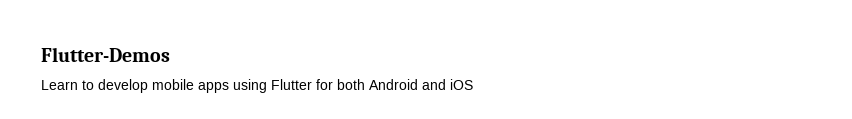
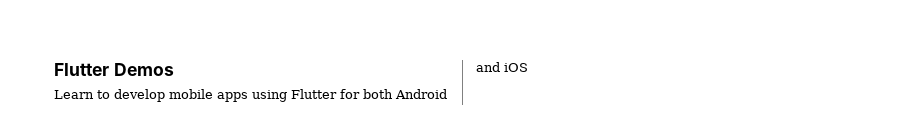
- Flutter-Demos
+ Flutter Demos

